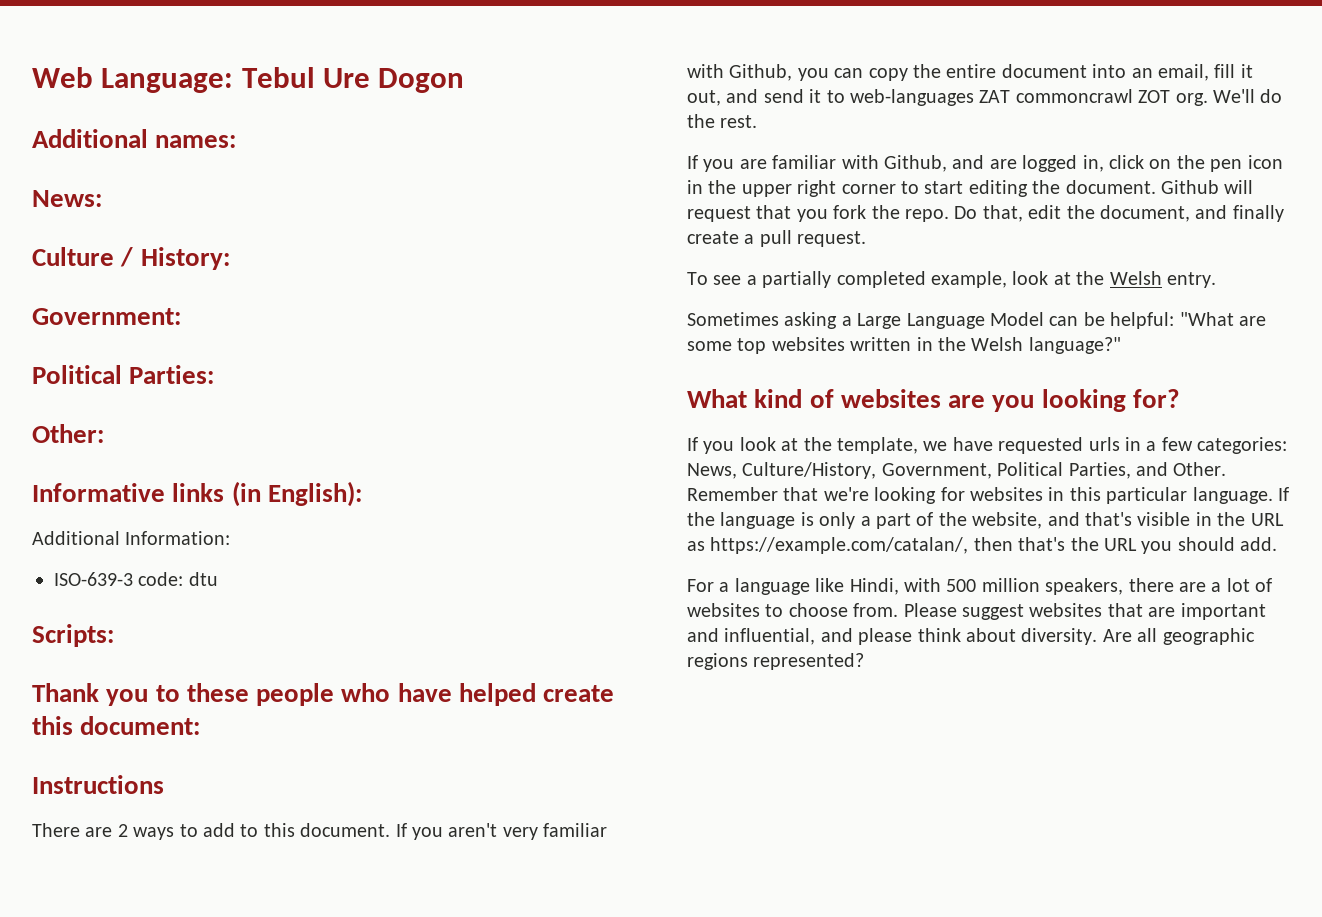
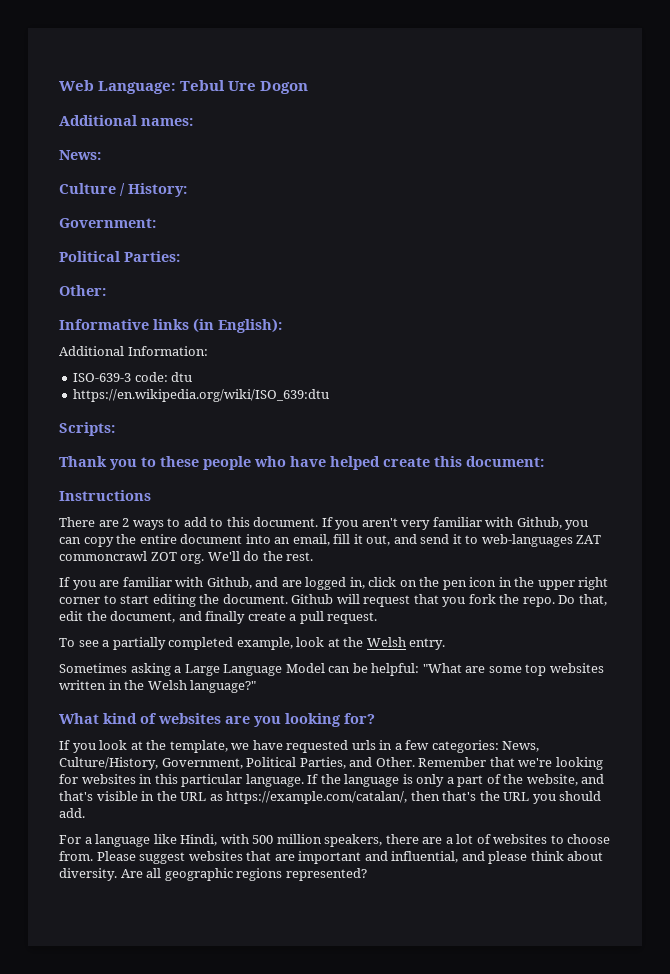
+ https://en.wikipedia.org/wiki/ISO_639:dtu

